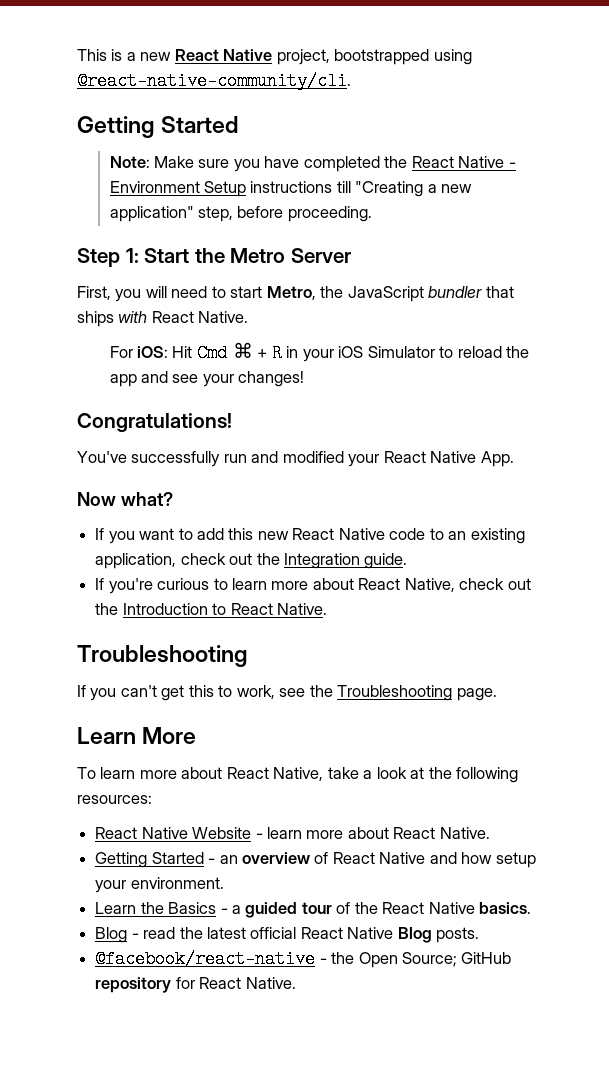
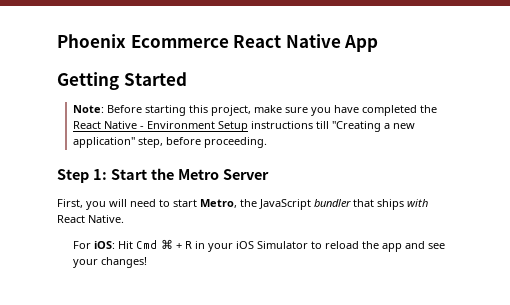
- This is a new React Native project, bootstrapped using @react-native-community/cli.
+ Phoenix Ecommerce React Native App
  Getting Started
- Note: Make sure you have completed the React Native - Environment Setup instructions till "Creating a new application" step, before proceeding.
+ Note: Before starting this project, make sure you have completed the React Native - Environment Setup instructions till "Creating a new application" step, before proceeding.
- Congratulations!
- You've successfully run and modified your React Native App.
- Now what?
- If you want to add this new React Native code to an existing application, check out the Integration guide.
- If you're curious to learn more about React Native, check out the Introduction to React Native.
- Troubleshooting
- If you can't get this to work, see the Troubleshooting page.
- Learn More
- To learn more about React Native, take a look at the following resources:
- React Native Website - learn more about React Native.
- Getting Started - an overview of React Native and how setup your environment.
- Learn the Basics - a guided tour of the React Native basics.
- Blog - read the latest official React Native Blog posts.
- @facebook/react-native - the Open Source; GitHub repository for React Native.

